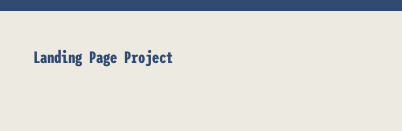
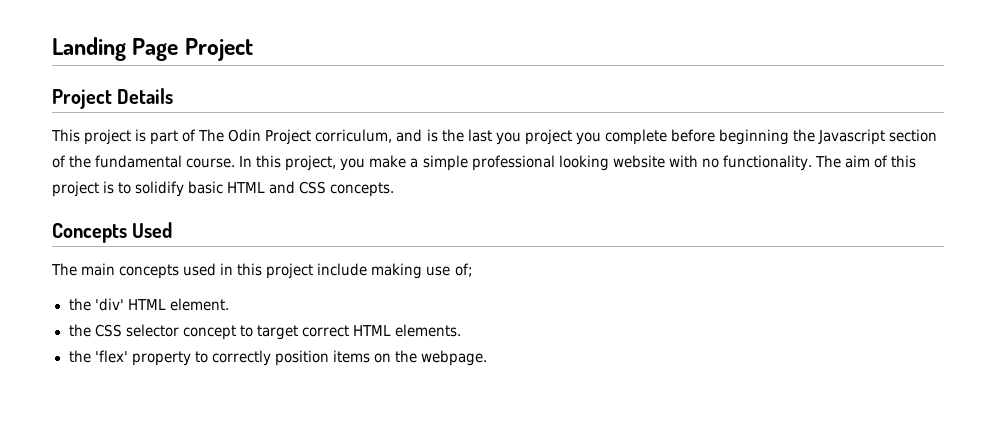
+ Project Details
+ This project is part of The Odin Project corriculum, and is the last you project you complete before beginning the Javascript section of the fundamental course. In this project, you make a simple professional looking website with no functionality. The aim of this project is to solidify basic HTML and CSS concepts.
+ Concepts Used
+ The main concepts used in this project include making use of;
+ the 'div' HTML element.
+ the CSS selector concept to target correct HTML elements.
+ the 'flex' property to correctly position items on the webpage.

